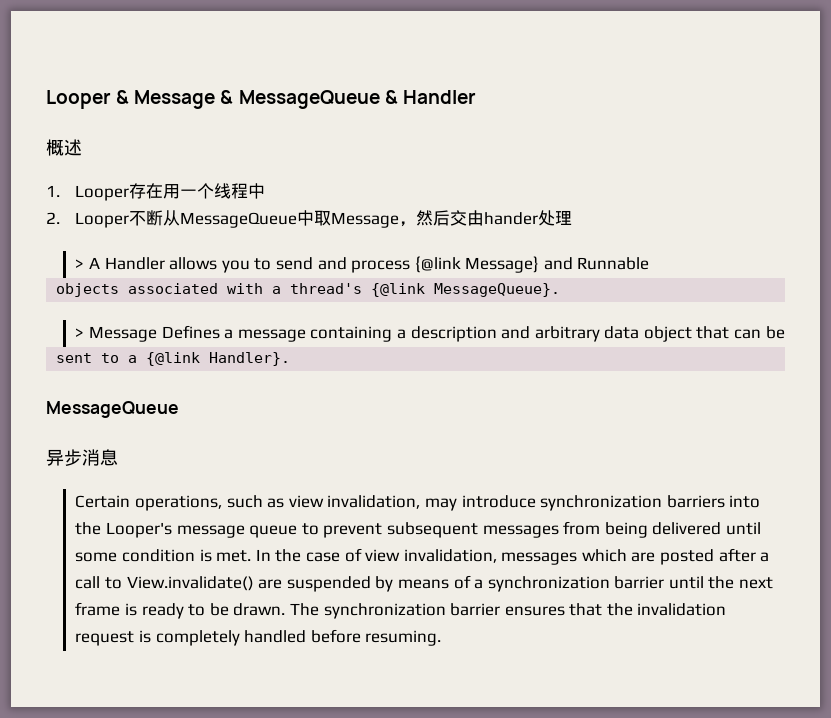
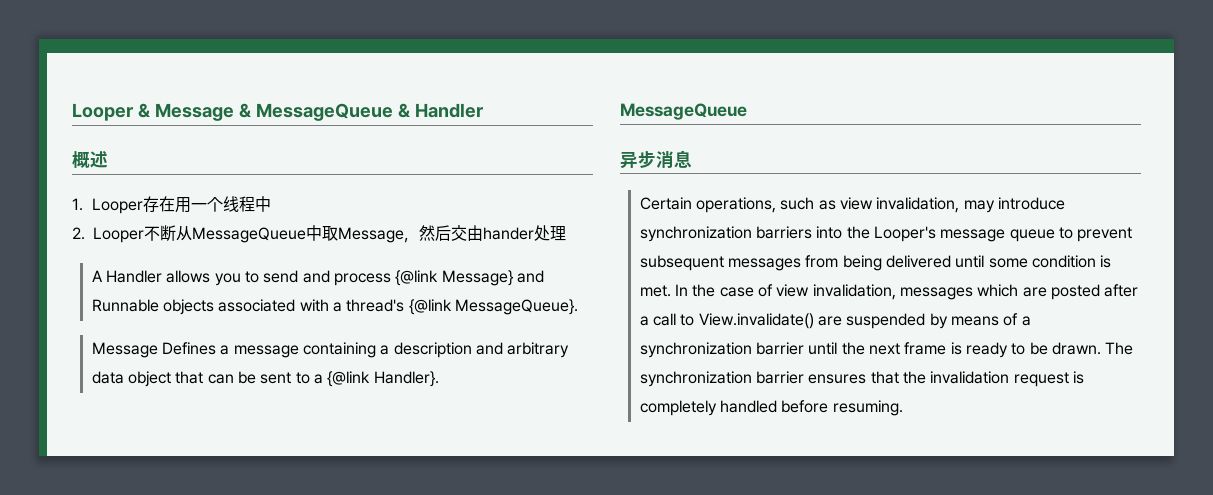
- > A Handler allows you to send and process {@link Message} and Runnable
- objects associated with a thread's {@link MessageQueue}.
+ A Handler allows you to send and process {@link Message} and Runnable objects associated with a thread's {@link MessageQueue}.
- > Message Defines a message containing a description and arbitrary data object that can be
- sent to a {@link Handler}.
+ Message Defines a message containing a description and arbitrary data object that can be sent to a {@link Handler}.

